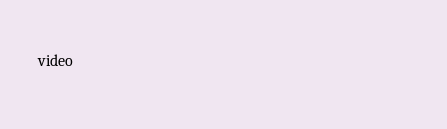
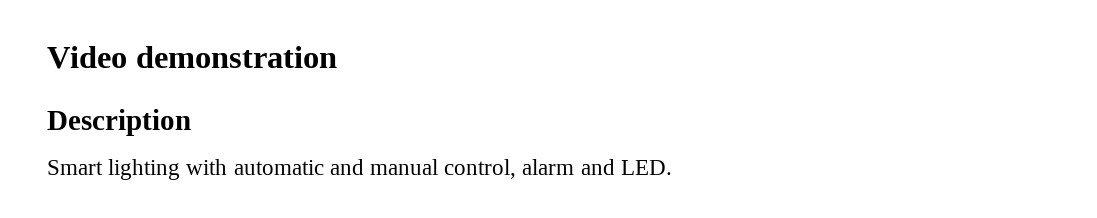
- video
+ Video demonstration
+ Description
+ Smart lighting with automatic and manual control, alarm and LED.

